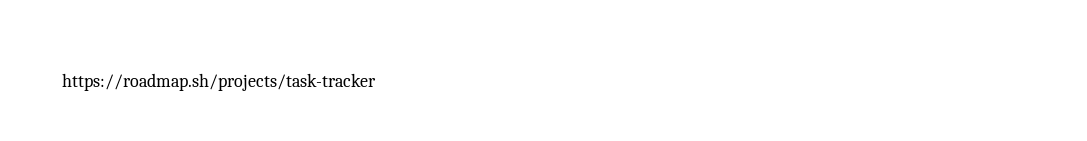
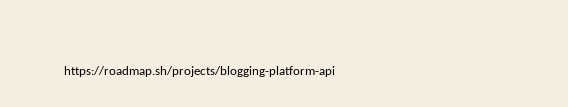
- https://roadmap.sh/projects/task-tracker
+ https://roadmap.sh/projects/blogging-platform-api

